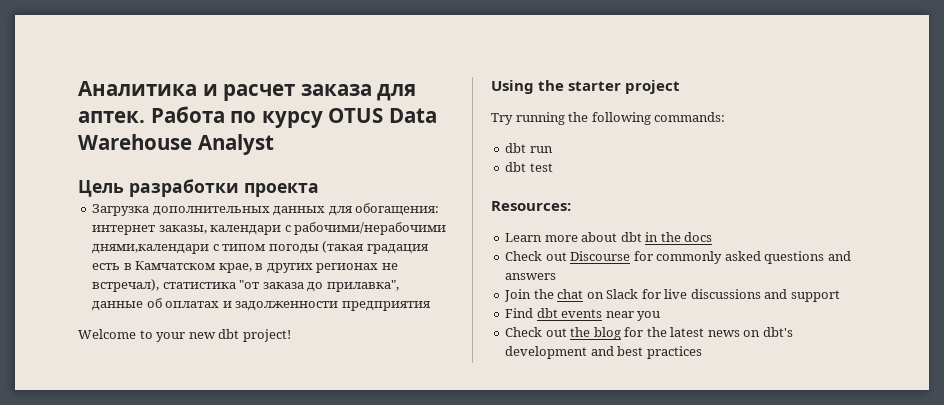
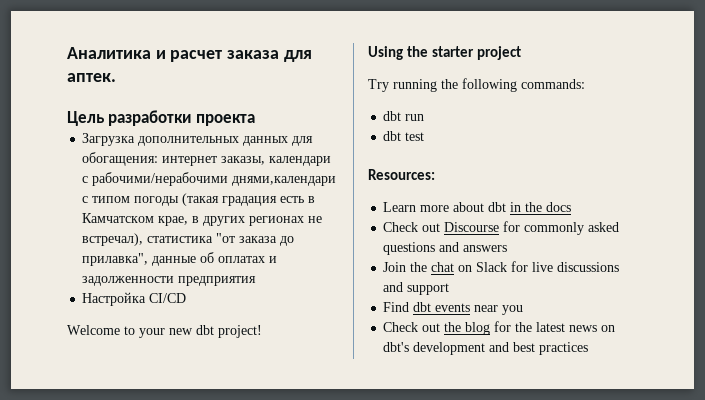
- Работа по курсу OTUS Data Warehouse Analyst
+ Настройка CI/CD

